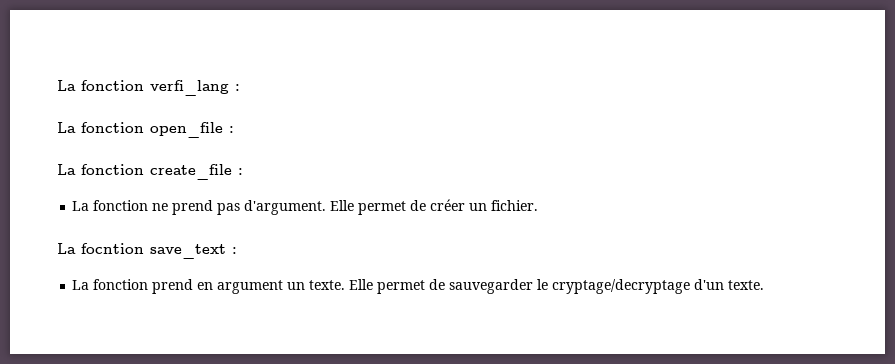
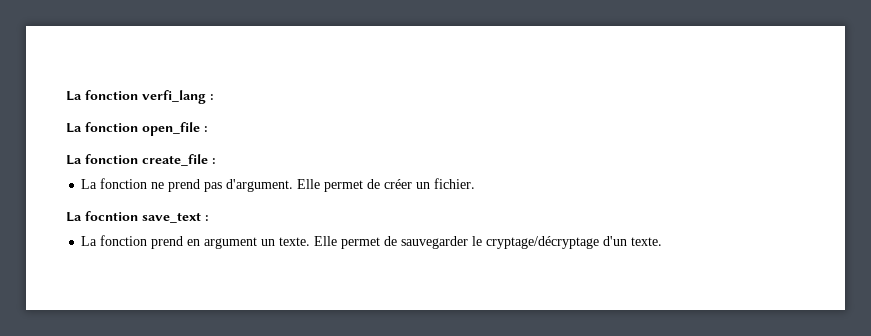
- Elle permet de sauvegarder le cryptage/decryptage d'un texte.
+ Elle permet de sauvegarder le cryptage/décryptage d'un texte.

